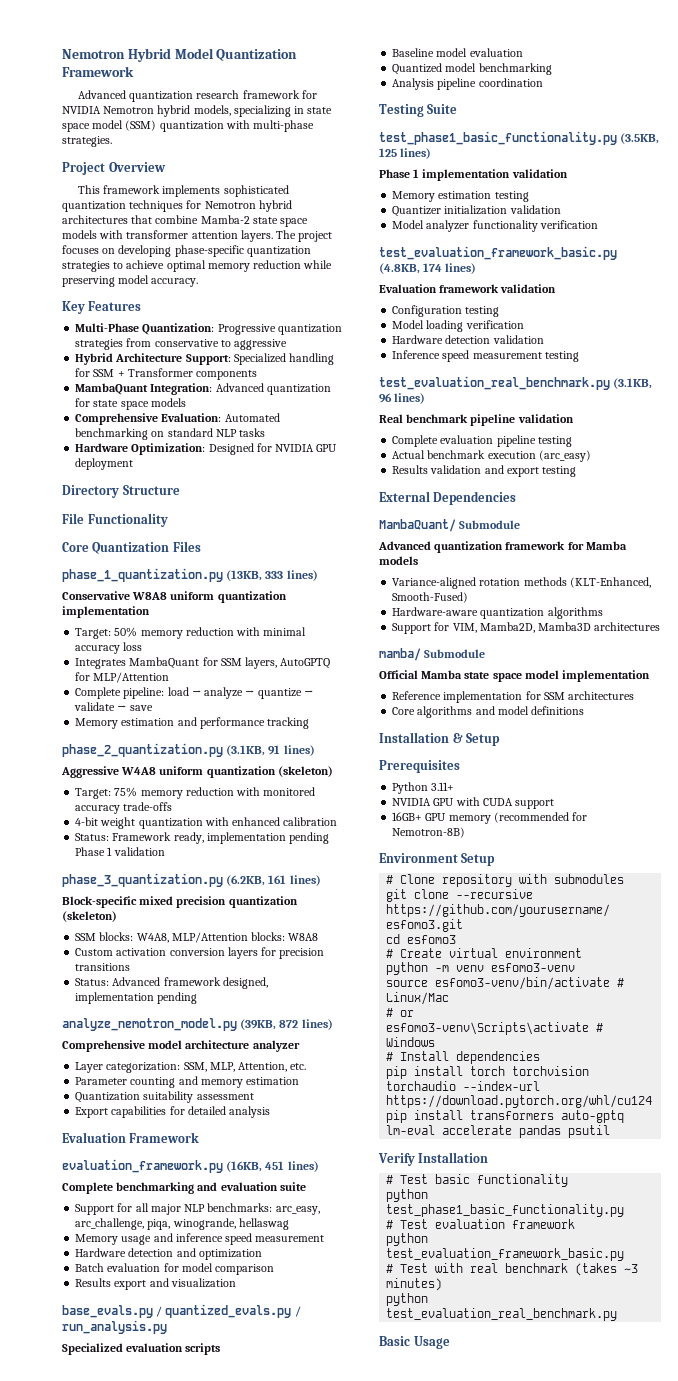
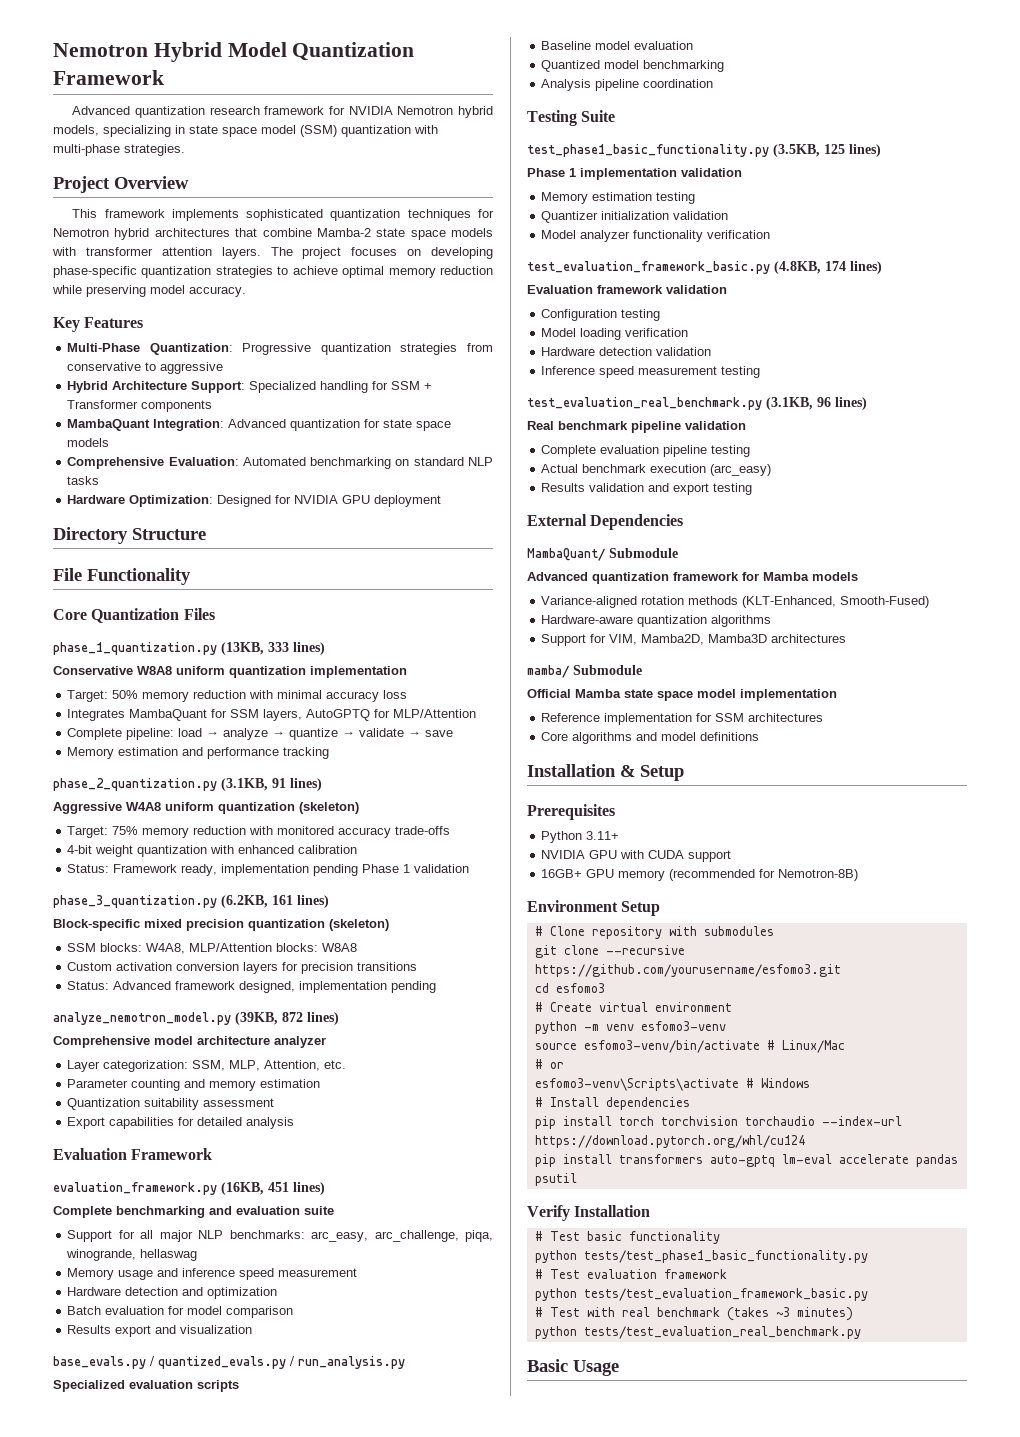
- python test_phase1_basic_functionality.py
+ python tests/test_phase1_basic_functionality.py
- python test_evaluation_framework_basic.py
+ python tests/test_evaluation_framework_basic.py
- python test_evaluation_real_benchmark.py
+ python tests/test_evaluation_real_benchmark.py

